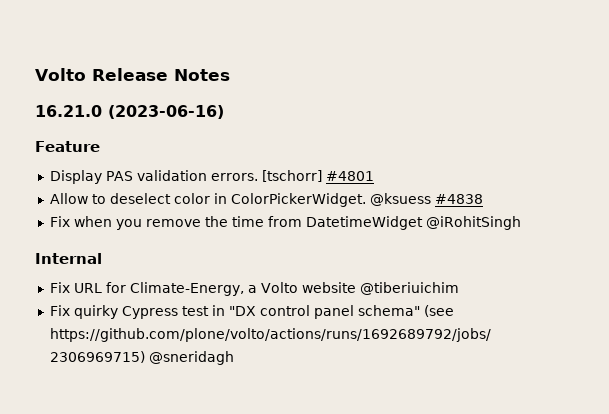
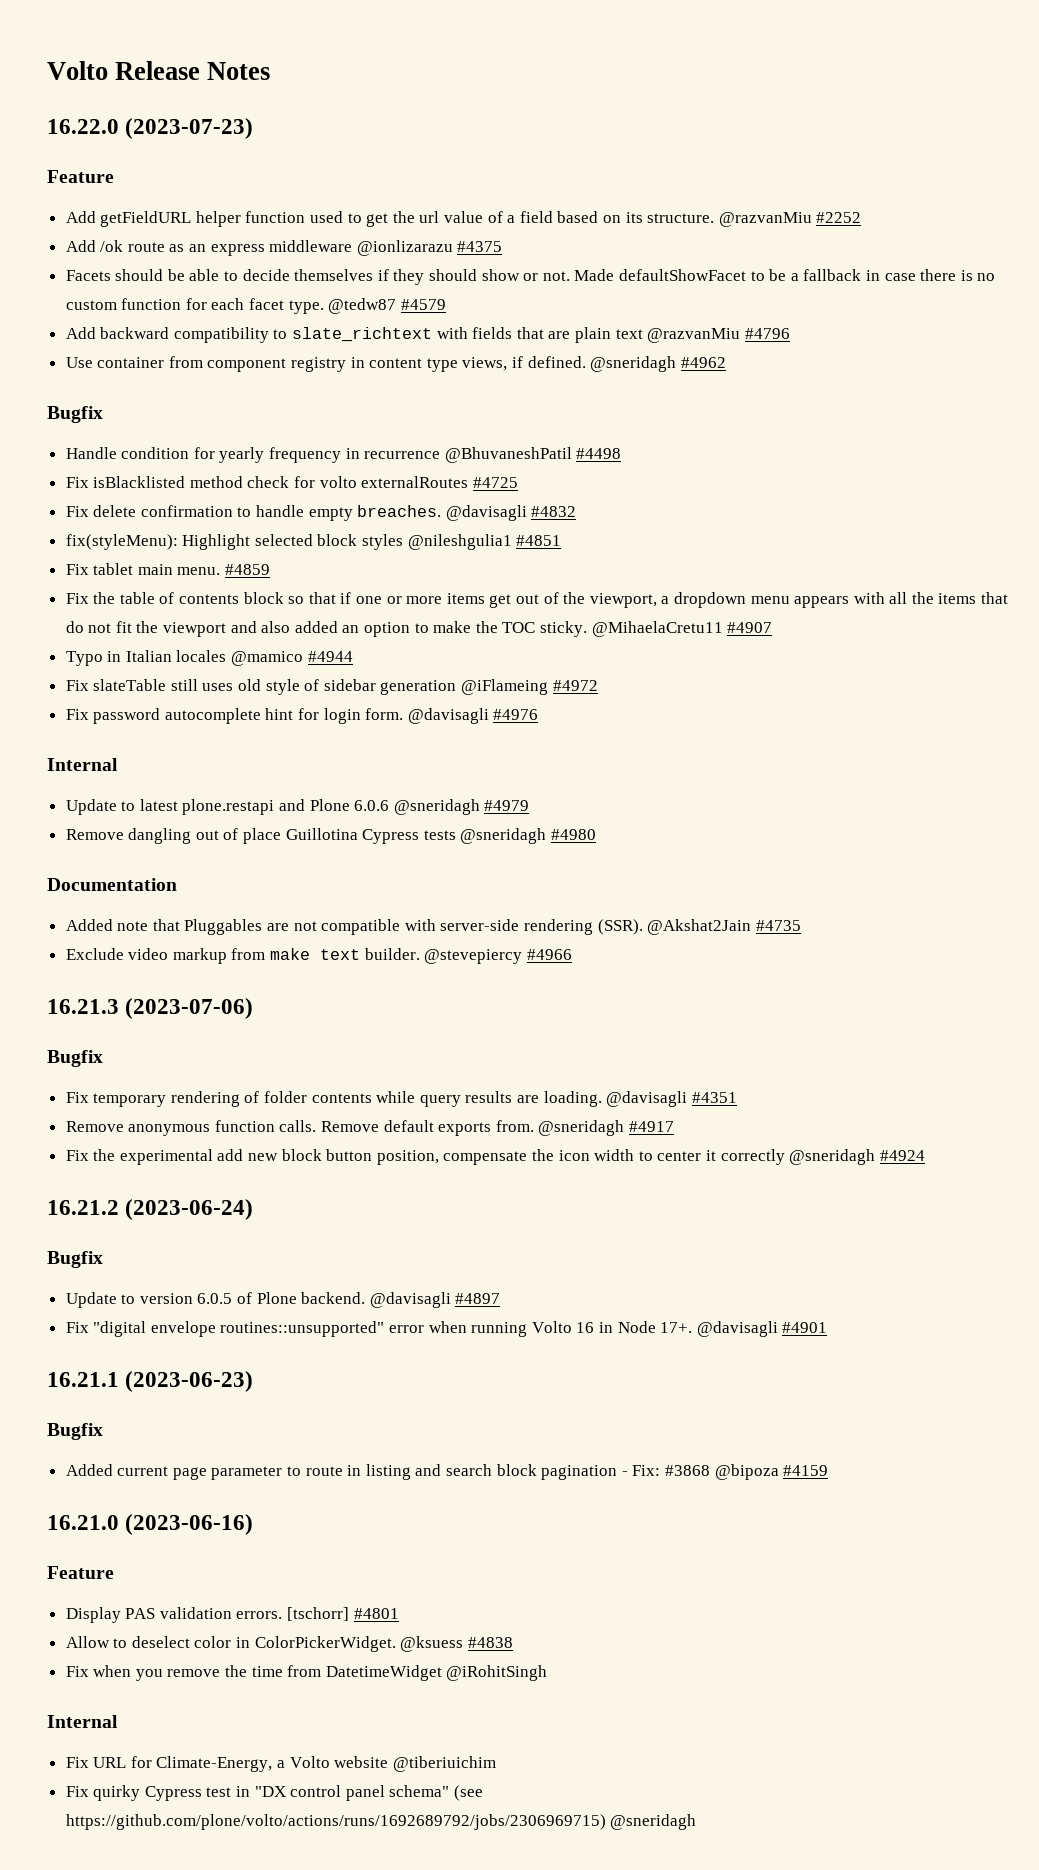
+ 16.22.0 (2023-07-23)
+ Feature
+ Add getFieldURL helper function used to get the url value of a field based on its structure. @razvanMiu #2252
+ Add /ok route as an express middleware @ionlizarazu #4375
+ Facets should be able to decide themselves if they should show or not. Made defaultShowFacet to be a fallback in case there is no custom function for each facet type. @tedw87 #4579
+ Add backward compatibility to slate_richtext with fields that are plain text @razvanMiu #4796
+ Use container from component registry in content type views, if defined. @sneridagh #4962
+ Bugfix
+ Handle condition for yearly frequency in recurrence @BhuvaneshPatil #4498
+ Fix isBlacklisted method check for volto externalRoutes #4725
+ Fix delete confirmation to handle empty breaches. @davisagli #4832
+ fix(styleMenu): Highlight selected block styles @nileshgulia1 #4851
+ Fix tablet main menu. #4859
+ Fix the table of contents block so that if one or more items get out of the viewport, a dropdown menu appears with all the items that do not fit the viewport and also added an option to make the TOC sticky. @MihaelaCretu11 #4907
+ Typo in Italian locales @mamico #4944
+ Fix slateTable still uses old style of sidebar generation @iFlameing #4972
+ Fix password autocomplete hint for login form. @davisagli #4976
+ Internal
+ Update to latest plone.restapi and Plone 6.0.6 @sneridagh #4979
+ Remove dangling out of place Guillotina Cypress tests @sneridagh #4980
+ Documentation
+ Added note that Pluggables are not compatible with server-side rendering (SSR). @Akshat2Jain #4735
+ Exclude video markup from make text builder. @stevepiercy #4966
+ 16.21.3 (2023-07-06)
+ Bugfix
+ Fix temporary rendering of folder contents while query results are loading. @davisagli #4351
+ Remove anonymous function calls. Remove default exports from. @sneridagh #4917
+ Fix the experimental add new block button position, compensate the icon width to center it correctly @sneridagh #4924
+ 16.21.2 (2023-06-24)
+ Bugfix
+ Update to version 6.0.5 of Plone backend. @davisagli #4897
+ Fix "digital envelope routines::unsupported" error when running Volto 16 in Node 17+. @davisagli #4901
+ 16.21.1 (2023-06-23)
+ Bugfix
+ Added current page parameter to route in listing and search block pagination - Fix: #3868 @bipoza #4159

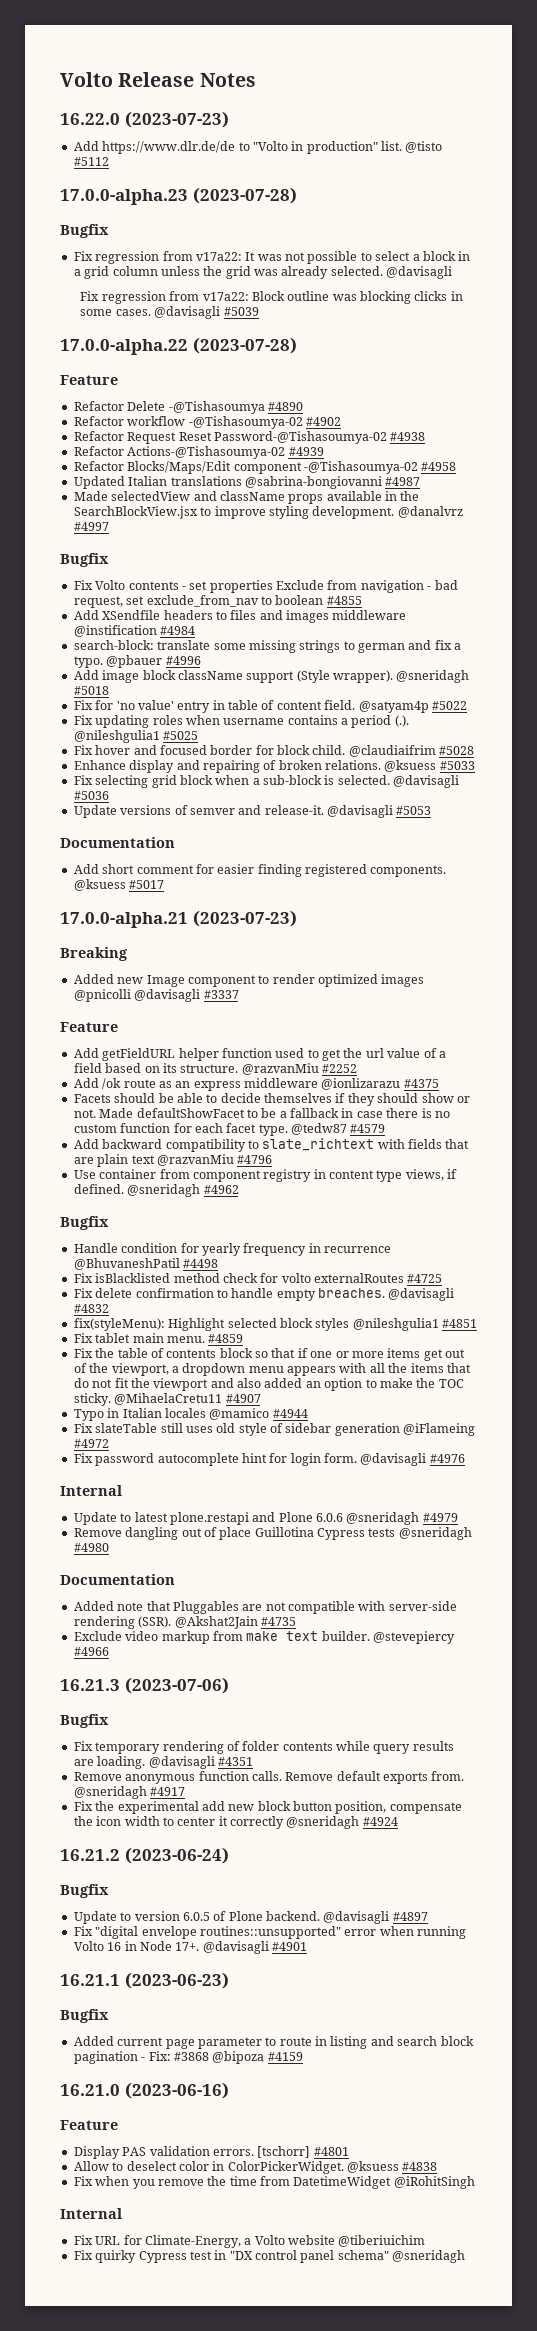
+ Add https://www.dlr.de/de to "Volto in production" list. @tisto #5112
+ 17.0.0-alpha.23 (2023-07-28)
+ Bugfix
+ Fix regression from v17a22: It was not possible to select a block in a grid column unless the grid was already selected. @davisagli
+ Fix regression from v17a22: Block outline was blocking clicks in some cases. @davisagli #5039
+ 17.0.0-alpha.22 (2023-07-28)
+ Feature
+ Refactor Delete -@Tishasoumya #4890
+ Refactor workflow -@Tishasoumya-02 #4902
+ Refactor Request Reset Password-@Tishasoumya-02 #4938
+ Refactor Actions-@Tishasoumya-02 #4939
+ Refactor Blocks/Maps/Edit component -@Tishasoumya-02 #4958
+ Updated Italian translations @sabrina-bongiovanni #4987
+ Made selectedView and className props available in the SearchBlockView.jsx to improve styling development. @danalvrz #4997
+ Bugfix
+ Fix Volto contents - set properties Exclude from navigation - bad request, set exclude_from_nav to boolean #4855
+ Add XSendfile headers to files and images middleware @instification #4984
+ search-block: translate some missing strings to german and fix a typo. @pbauer #4996
+ Add image block className support (Style wrapper). @sneridagh #5018
+ Fix for 'no value' entry in table of content field. @satyam4p #5022
+ Fix updating roles when username contains a period (.). @nileshgulia1 #5025
+ Fix hover and focused border for block child. @claudiaifrim #5028
+ Enhance display and repairing of broken relations. @ksuess #5033
+ Fix selecting grid block when a sub-block is selected. @davisagli #5036
+ Update versions of semver and release-it. @davisagli #5053
+ Documentation
+ Add short comment for easier finding registered components. @ksuess #5017
+ 17.0.0-alpha.21 (2023-07-23)
+ Breaking
+ Added new Image component to render optimized images @pnicolli @davisagli #3337
- Fix quirky Cypress test in "DX control panel schema" (see https://github.com/plone/volto/actions/runs/1692689792/jobs/2306969715) @sneridagh
+ Fix quirky Cypress test in "DX control panel schema" @sneridagh

